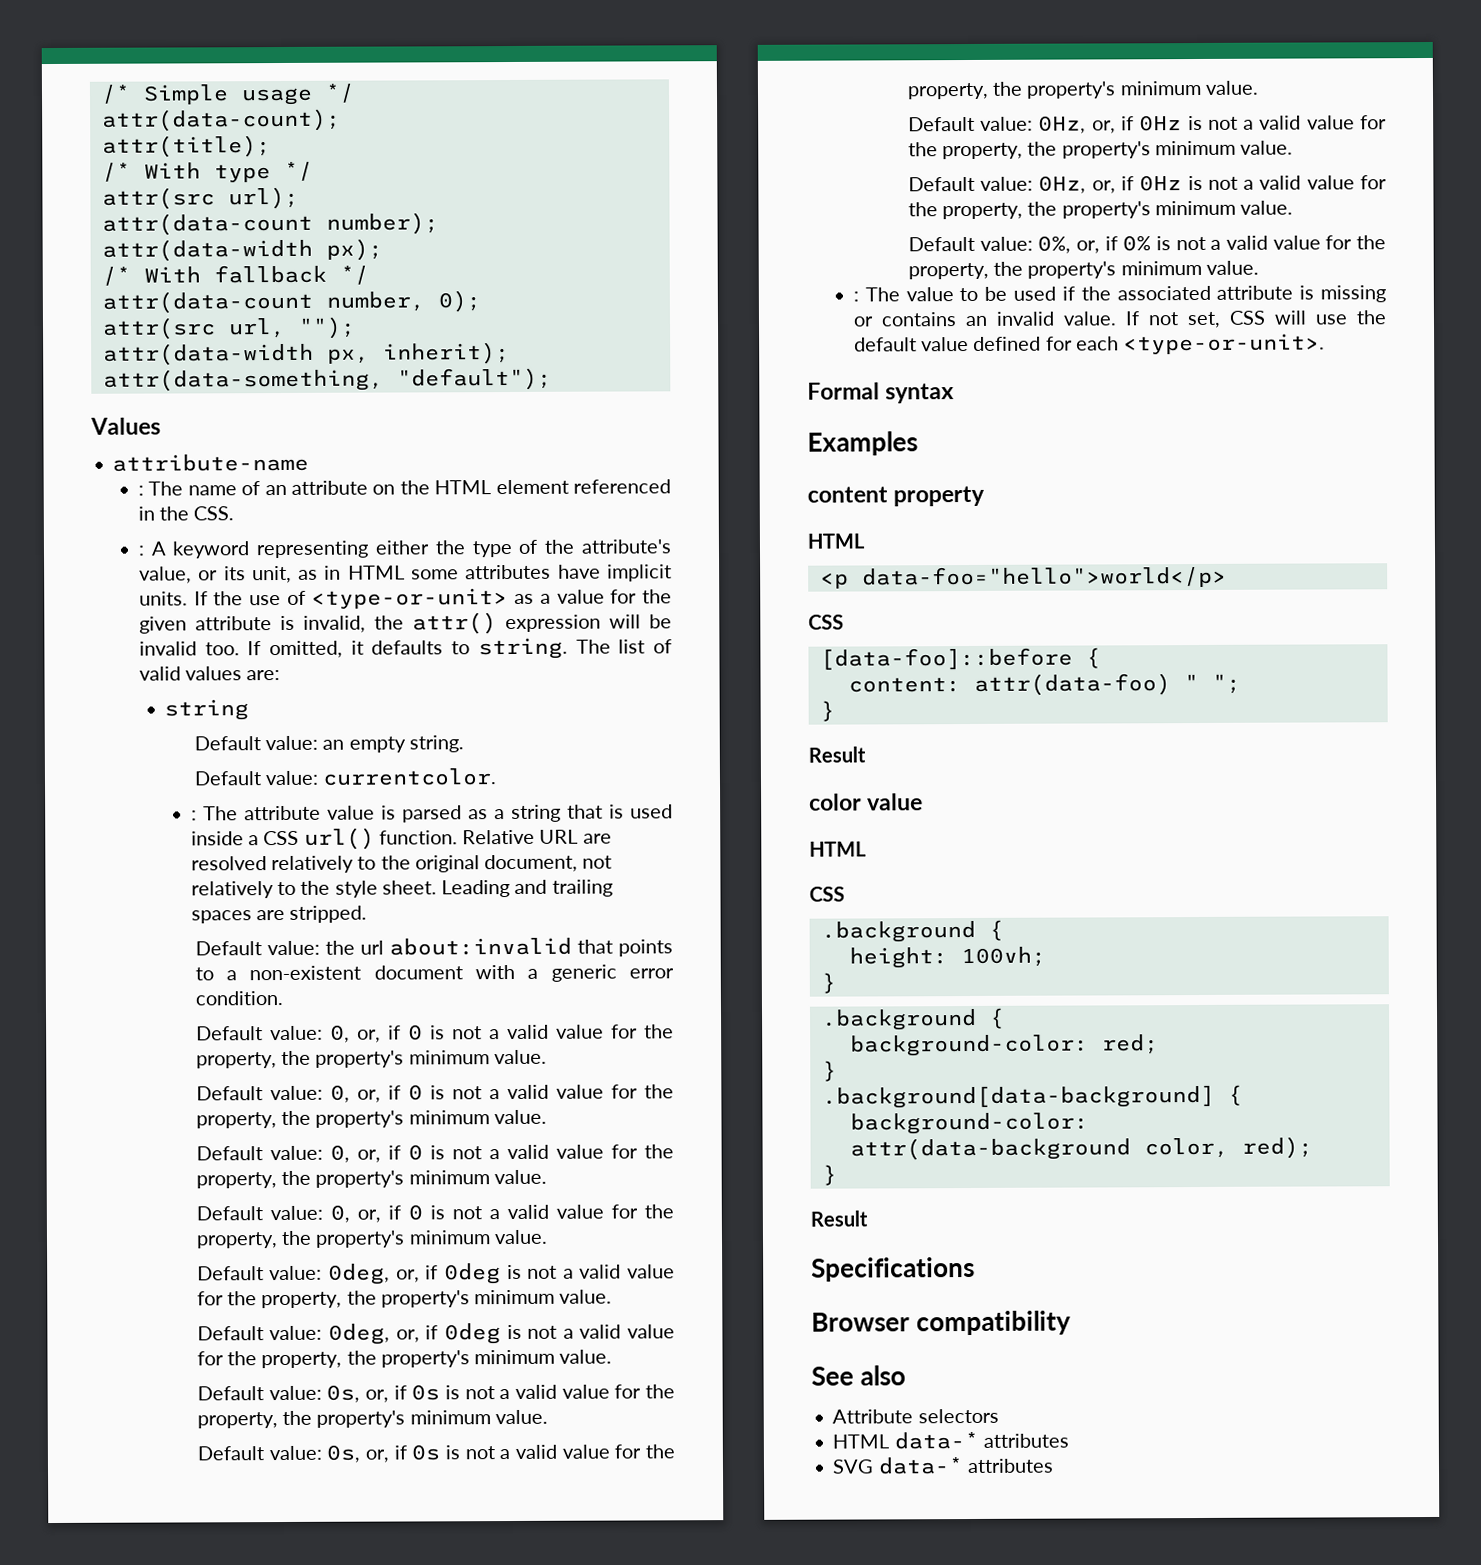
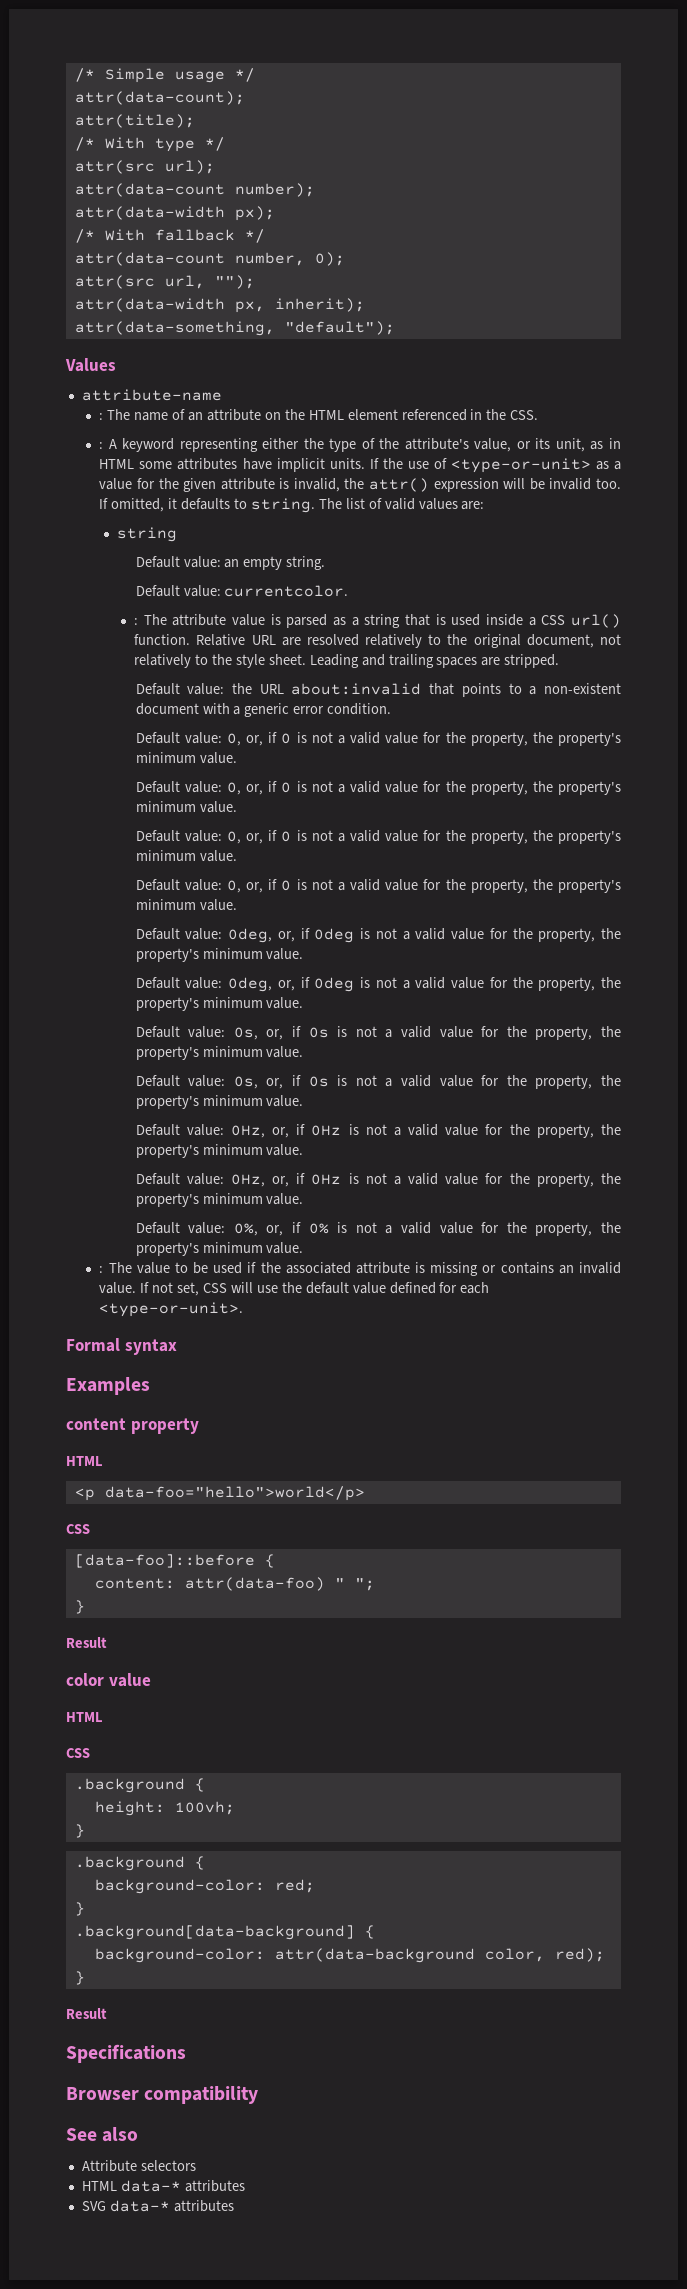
- Default value: the url about:invalid that points to a non-existent document with a generic error condition.
+ Default value: the URL about:invalid that points to a non-existent document with a generic error condition.

